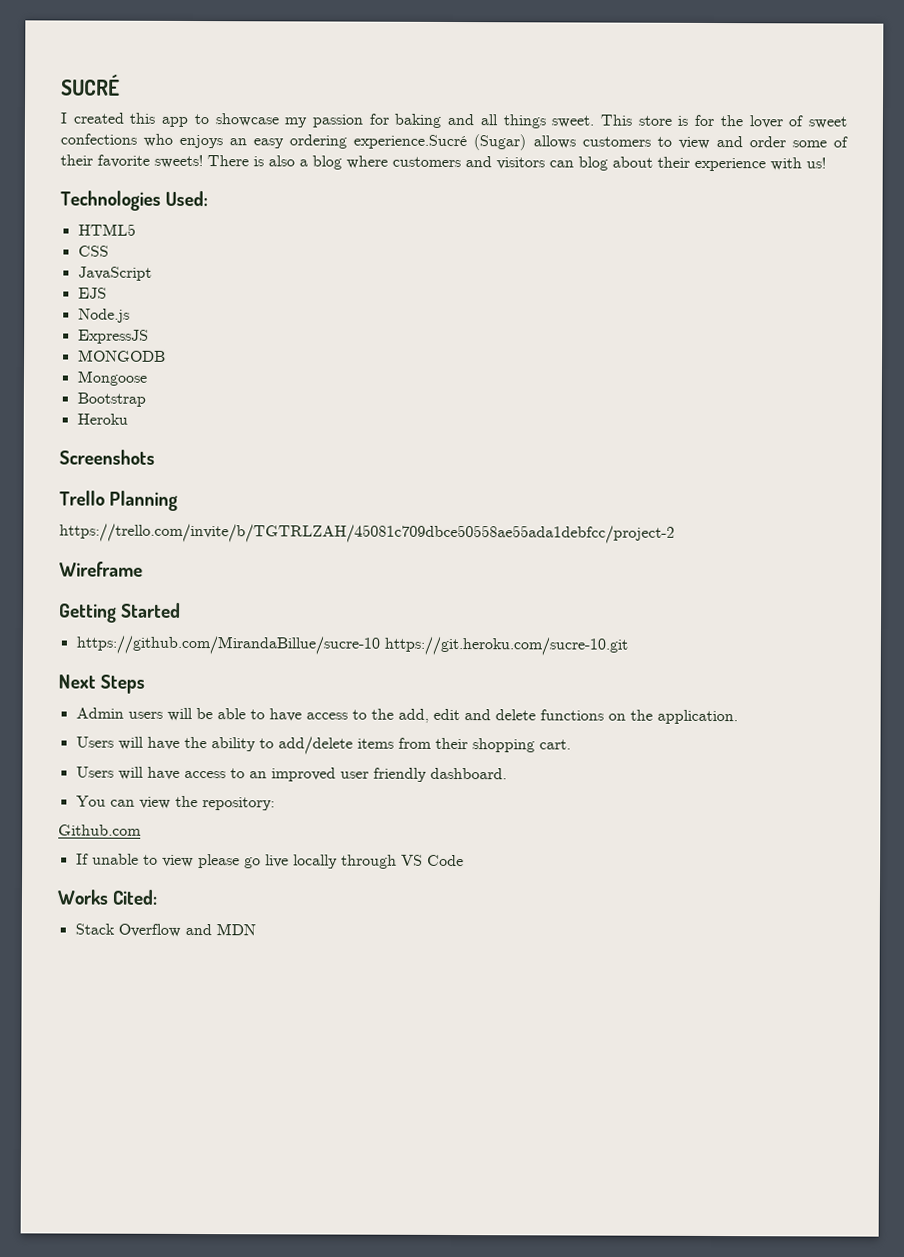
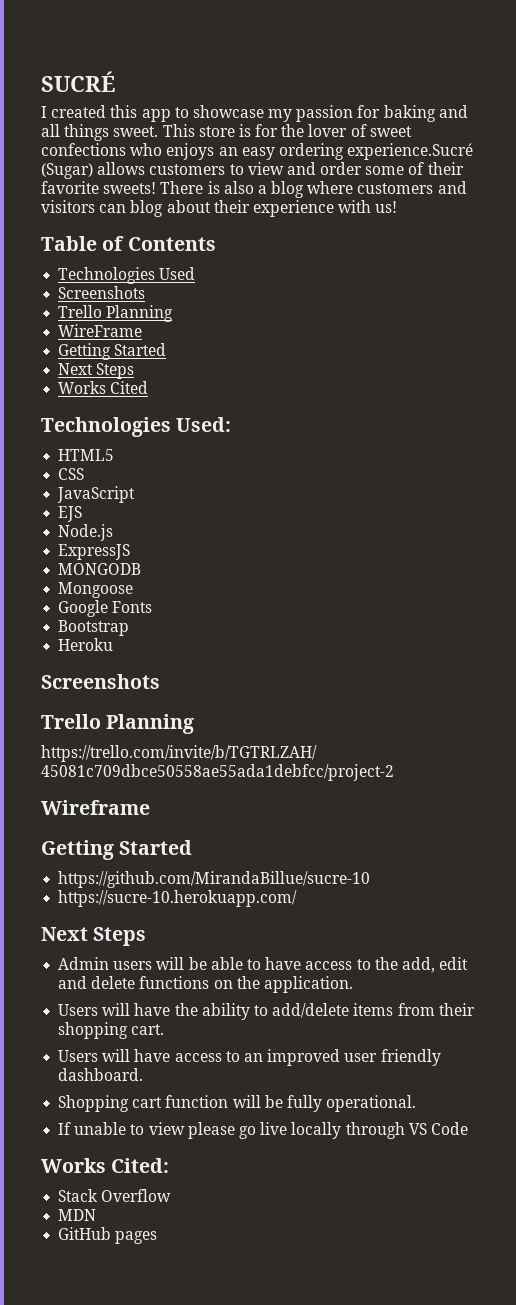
+ Table of Contents
+ Technologies Used
+ Screenshots
+ Trello Planning
+ WireFrame
+ Getting Started
+ Next Steps
+ Works Cited
+ Google Fonts
- https://github.com/MirandaBillue/sucre-10 https://git.heroku.com/sucre-10.git
+ https://github.com/MirandaBillue/sucre-10
+ https://sucre-10.herokuapp.com/
- You can view the repository:
- Github.com
+ Shopping cart function will be fully operational.
- Stack Overflow and MDN
+ Stack Overflow
+ MDN
+ GitHub pages

